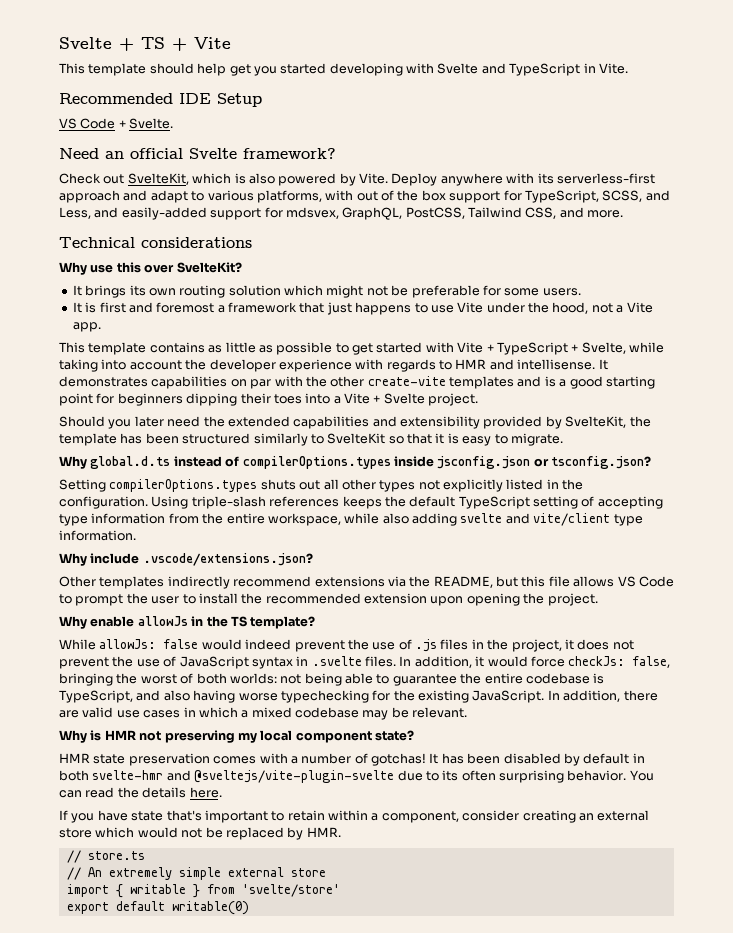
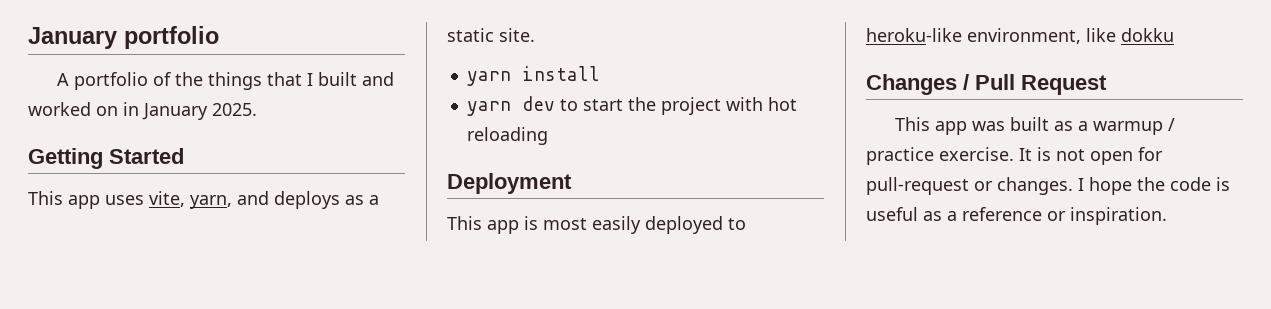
- Svelte + TS + Vite
- This template should help get you started developing with Svelte and TypeScript in Vite.
- Recommended IDE Setup
- VS Code + Svelte.
- Need an official Svelte framework?
- Check out SvelteKit, which is also powered by Vite. Deploy anywhere with its serverless-first approach and adapt to various platforms, with out of the box support for TypeScript, SCSS, and Less, and easily-added support for mdsvex, GraphQL, PostCSS, Tailwind CSS, and more.
- Technical considerations
- Why use this over SvelteKit?
- It brings its own routing solution which might not be preferable for some users.
- It is first and foremost a framework that just happens to use Vite under the hood, not a Vite app.
- This template contains as little as possible to get started with Vite + TypeScript + Svelte, while taking into account the developer experience with regards to HMR and intellisense. It demonstrates capabilities on par with the other create-vite templates and is a good starting point for beginners dipping their toes into a Vite + Svelte project.
- Should you later need the extended capabilities and extensibility provided by SvelteKit, the template has been structured similarly to SvelteKit so that it is easy to migrate.
- Why global.d.ts instead of compilerOptions.types inside jsconfig.json or tsconfig.json?
- Setting compilerOptions.types shuts out all other types not explicitly listed in the configuration. Using triple-slash references keeps the default TypeScript setting of accepting type information from the entire workspace, while also adding svelte and vite/client type information.
- Why include .vscode/extensions.json?
- Other templates indirectly recommend extensions via the README, but this file allows VS Code to prompt the user to install the recommended extension upon opening the project.
- Why enable allowJs in the TS template?
- While allowJs: false would indeed prevent the use of .js files in the project, it does not prevent the use of JavaScript syntax in .svelte files. In addition, it would force checkJs: false, bringing the worst of both worlds: not being able to guarantee the entire codebase is TypeScript, and also having worse typechecking for the existing JavaScript. In addition, there are valid use cases in which a mixed codebase may be relevant.
- Why is HMR not preserving my local component state?
- HMR state preservation comes with a number of gotchas! It has been disabled by default in both svelte-hmr and @sveltejs/vite-plugin-svelte due to its often surprising behavior. You can read the details here.
- If you have state that's important to retain within a component, consider creating an external store which would not be replaced by HMR.
- // store.ts
- // An extremely simple external store
- import { writable } from 'svelte/store'
- export default writable(0)
+ January portfolio
+ A portfolio of the things that I built and worked on in January 2025.
+ Getting Started
+ This app uses vite, yarn, and deploys as a static site.
+ yarn install
+ yarn dev to start the project with hot reloading
+ Deployment
+ This app is most easily deployed to heroku-like environment, like dokku
+ Changes / Pull Request
+ This app was built as a warmup / practice exercise. It is not open for pull-request or changes. I hope the code is useful as a reference or inspiration.

